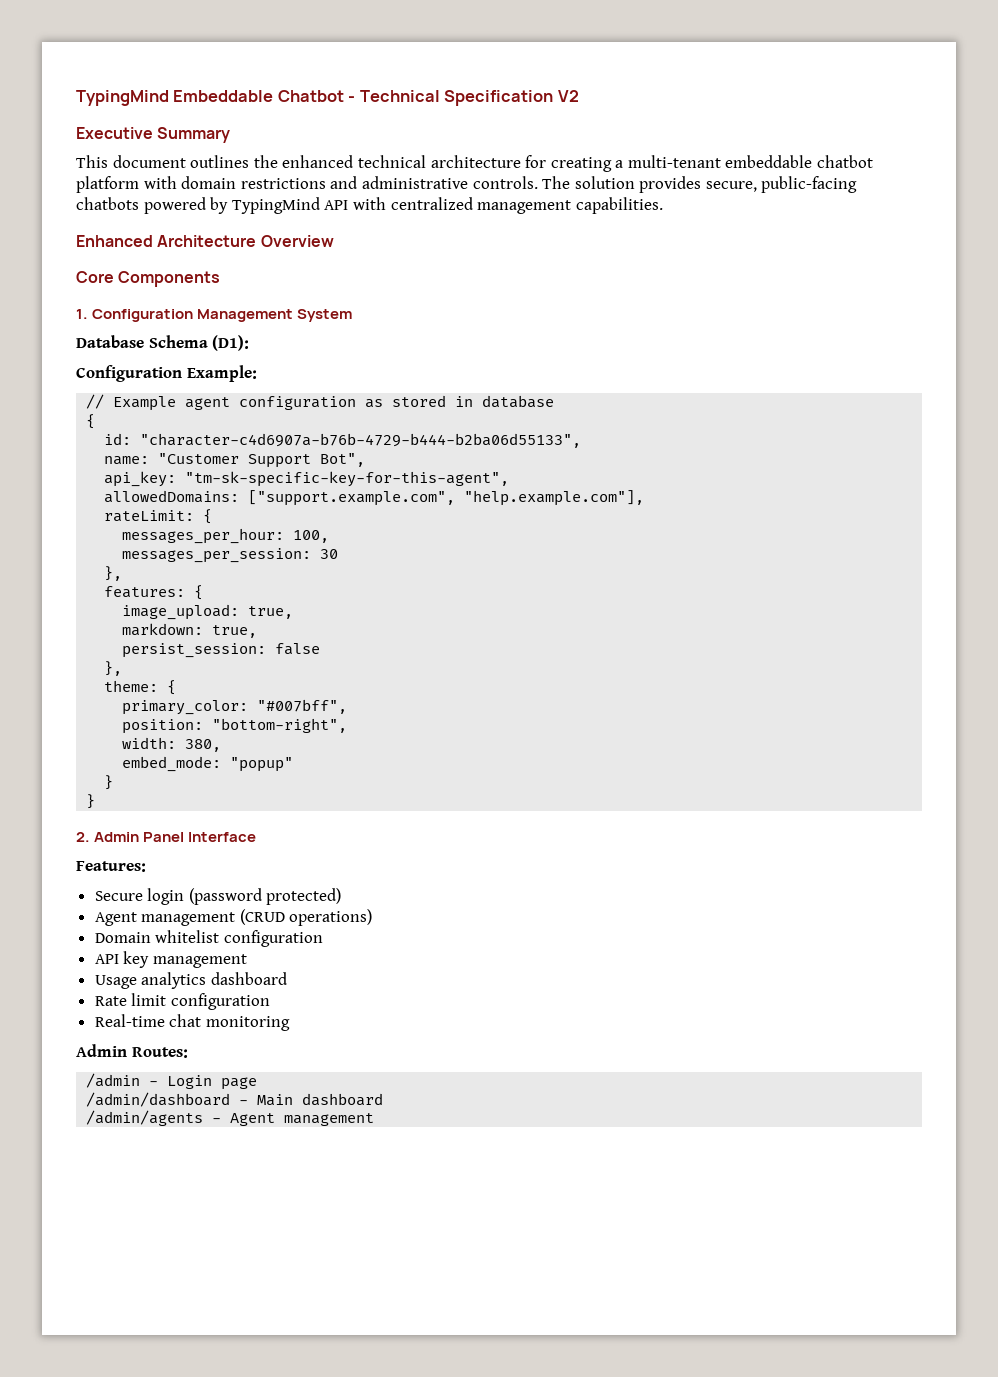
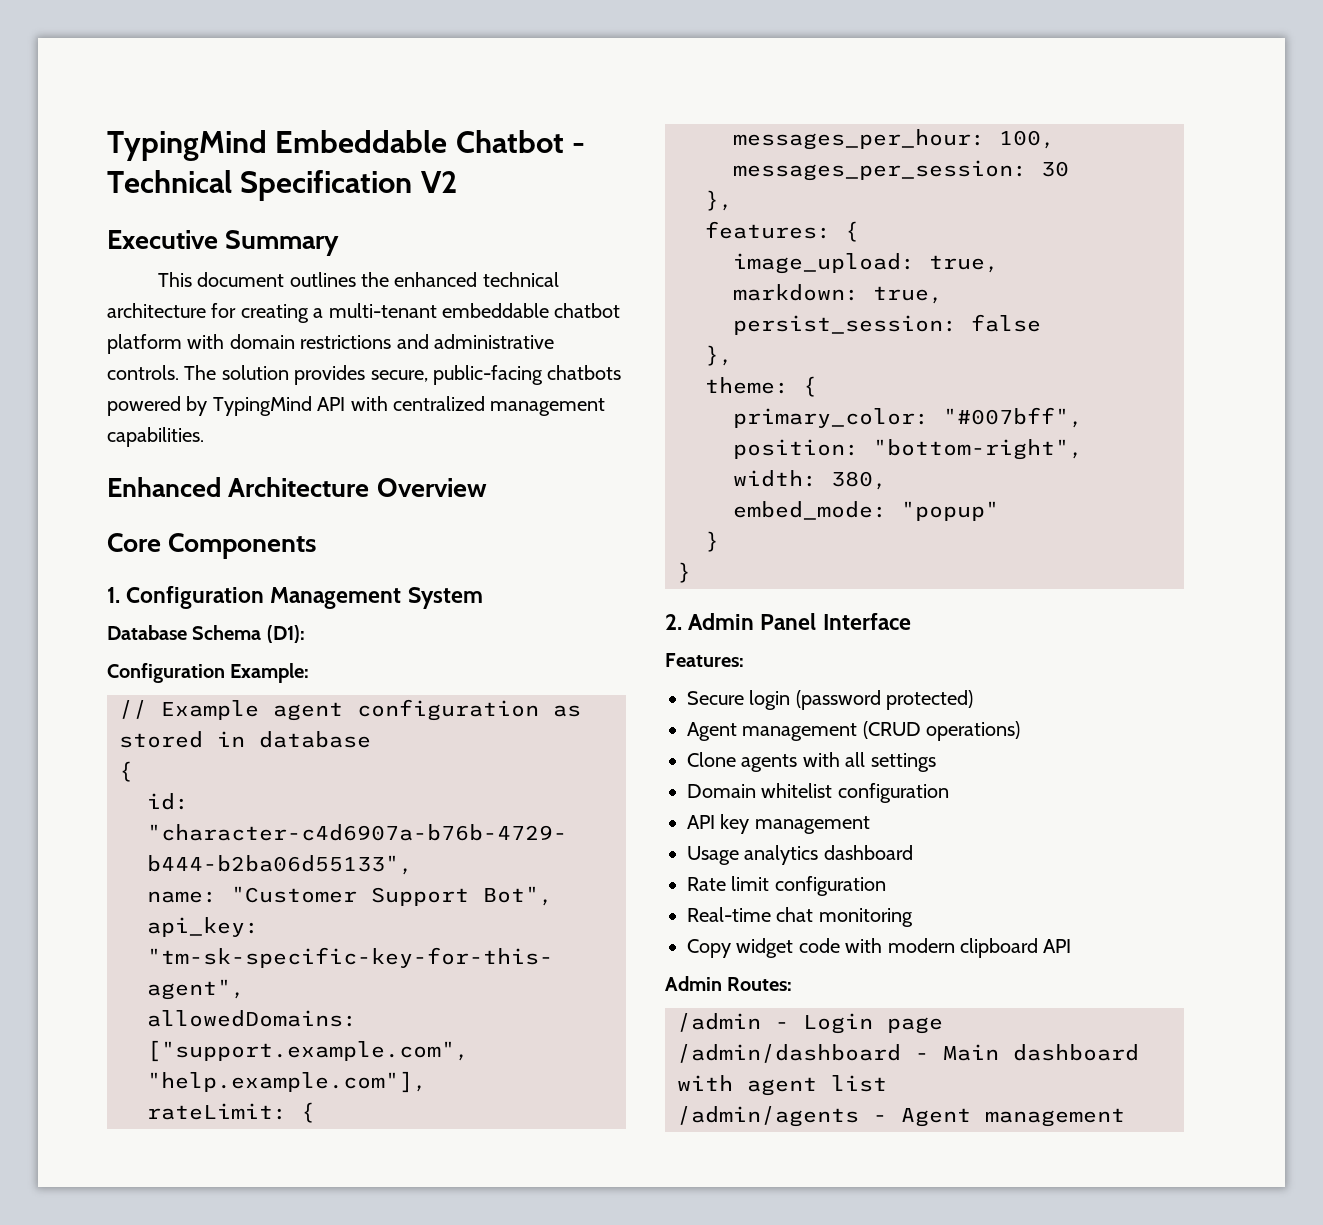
+ Clone agents with all settings
+ Copy widget code with modern clipboard API
- /admin/dashboard - Main dashboard
+ /admin/dashboard - Main dashboard with agent list

